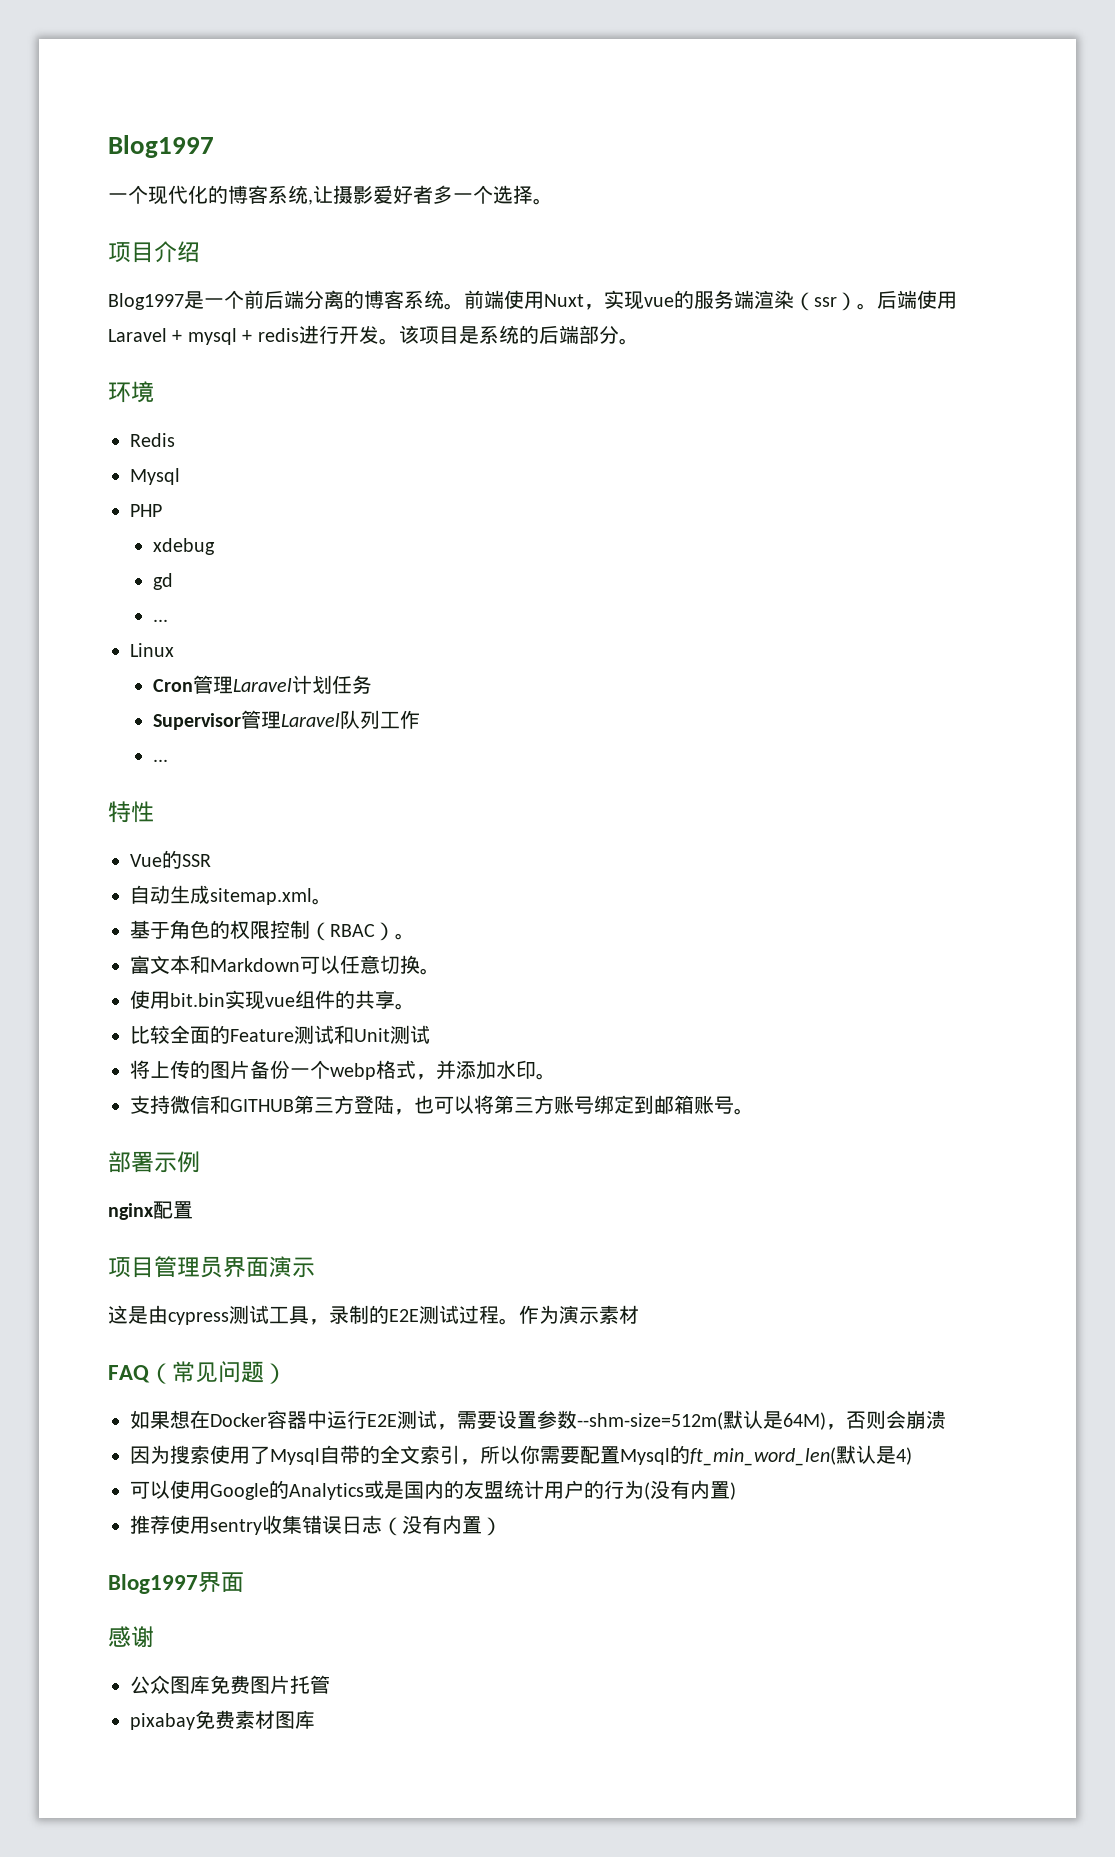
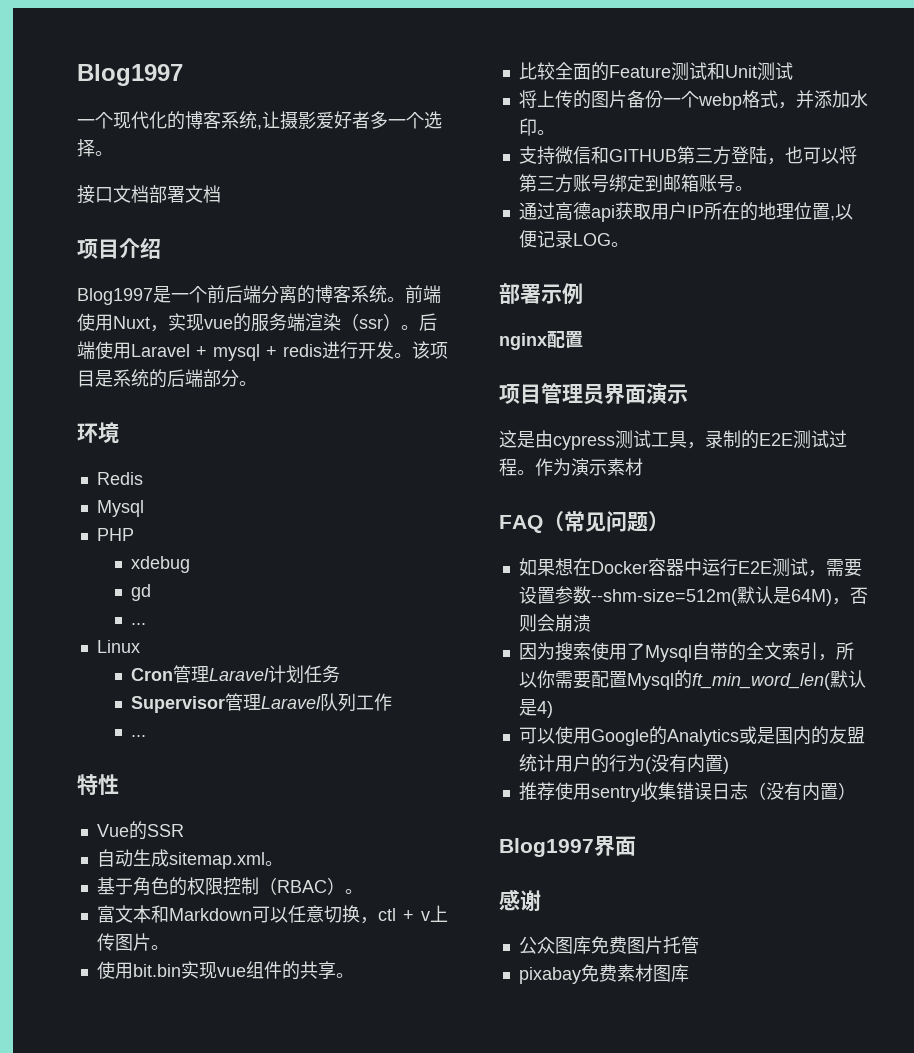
+ 接口文档部署文档
- 富文本和Markdown可以任意切换。
+ 富文本和Markdown可以任意切换，ctl + v上传图片。
+ 通过高德api获取用户IP所在的地理位置,以便记录LOG。

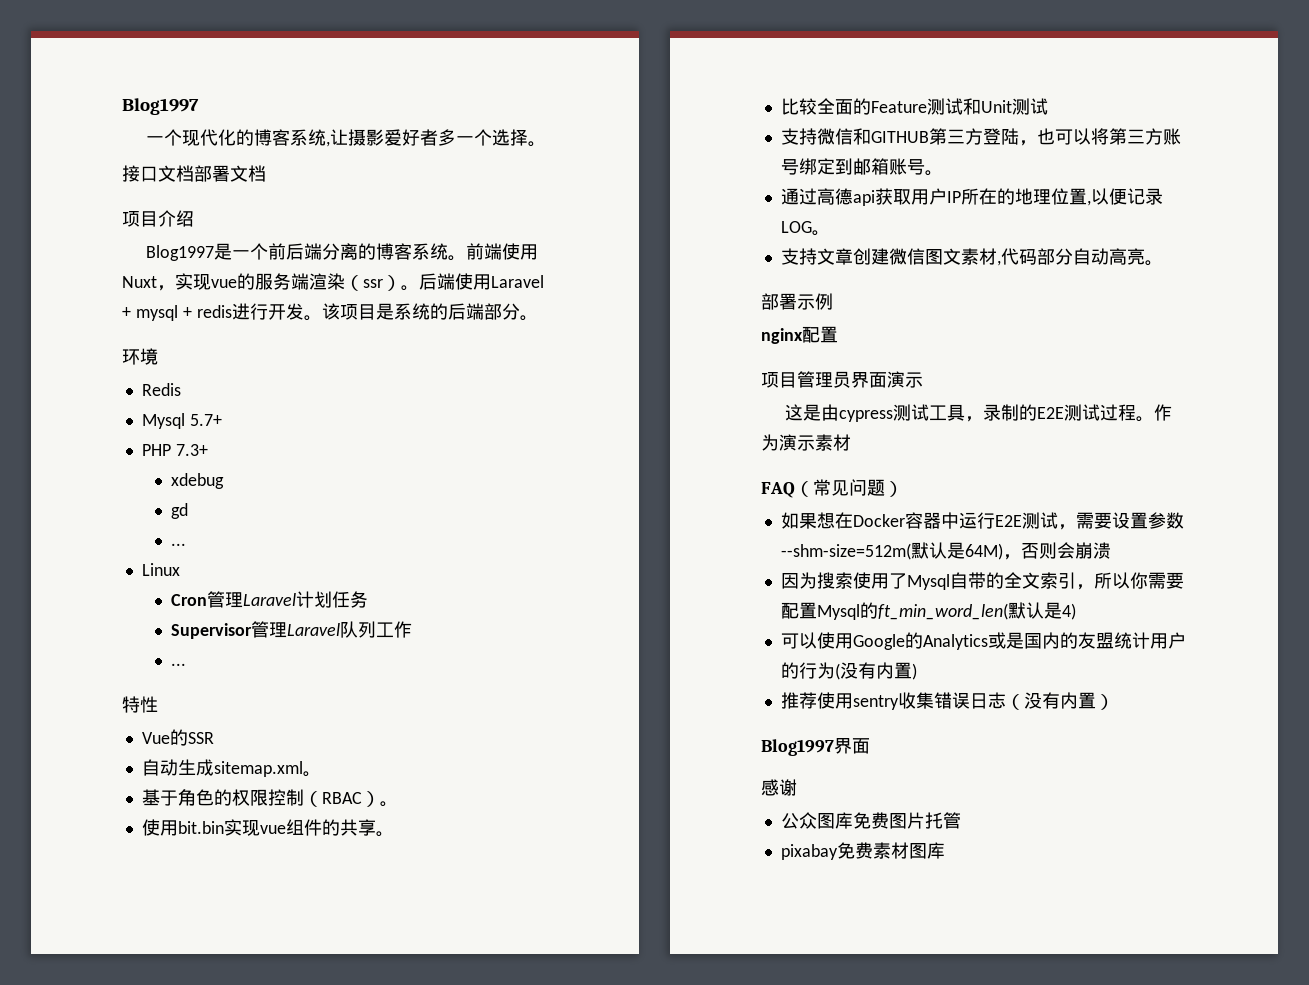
  Redis
- Mysql
+ Mysql 5.7+
- PHP
+ PHP 7.3+
- 富文本和Markdown可以任意切换，ctl + v上传图片。
- 将上传的图片备份一个webp格式，并添加水印。
+ 支持文章创建微信图文素材,代码部分自动高亮。

